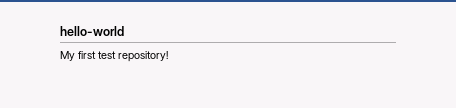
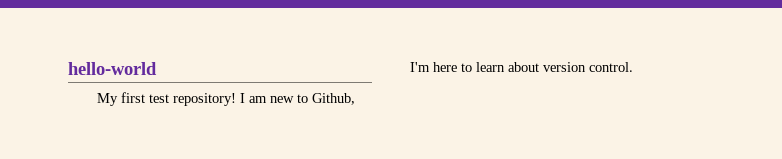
+ I am new to Github, I'm here to learn about version control.

